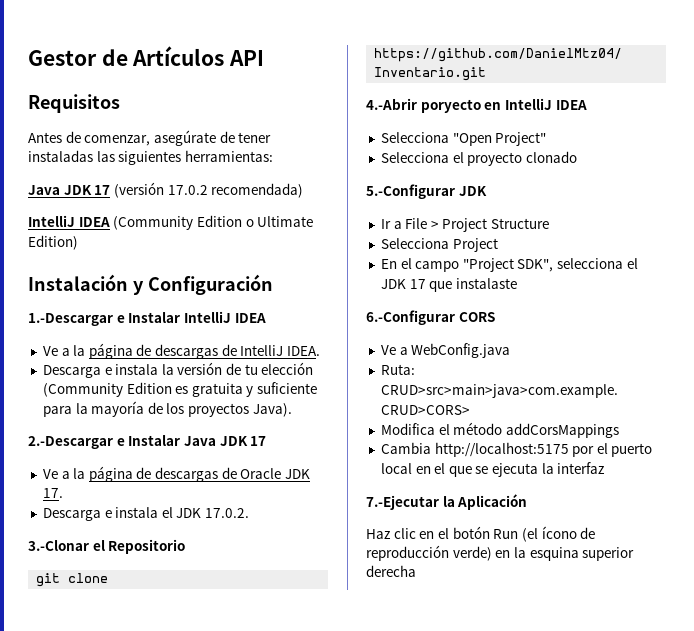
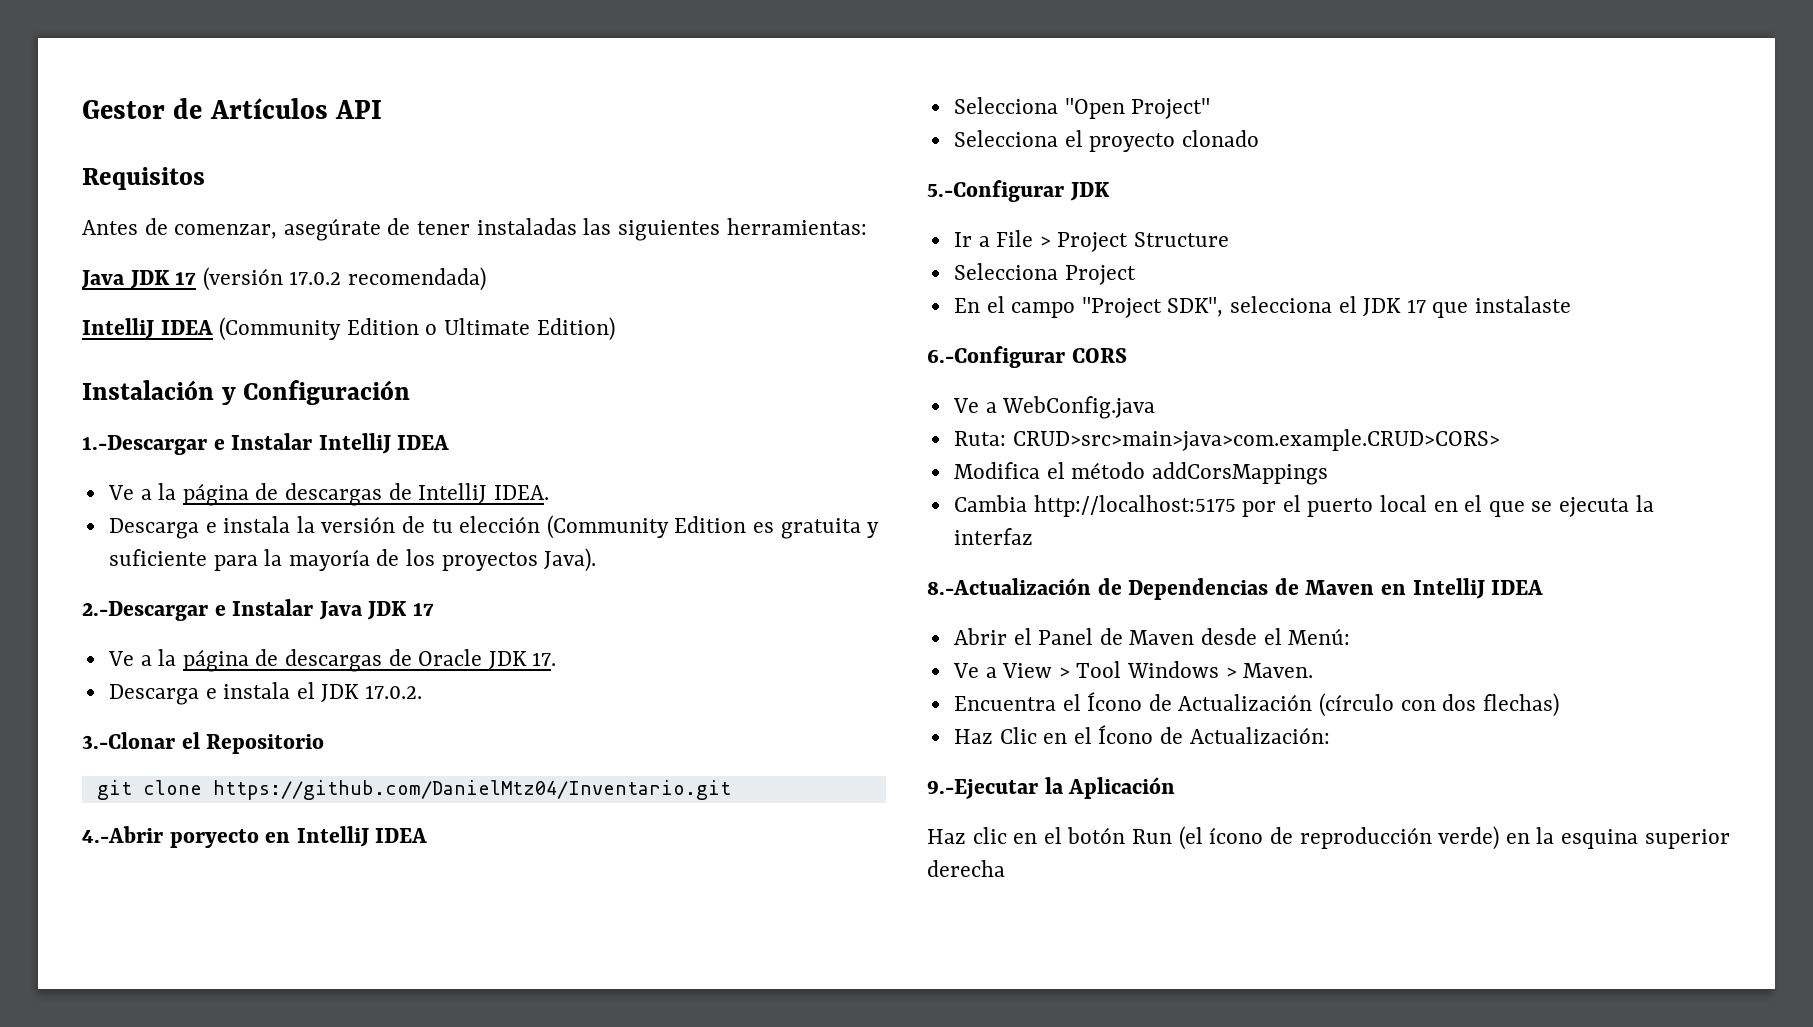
- 7.-Ejecutar la Aplicación
+ 8.-Actualización de Dependencias de Maven en IntelliJ IDEA
+ Abrir el Panel de Maven desde el Menú:
+ Ve a View > Tool Windows > Maven.
+ Encuentra el Ícono de Actualización (círculo con dos flechas)
+ Haz Clic en el Ícono de Actualización:
+ 9.-Ejecutar la Aplicación

